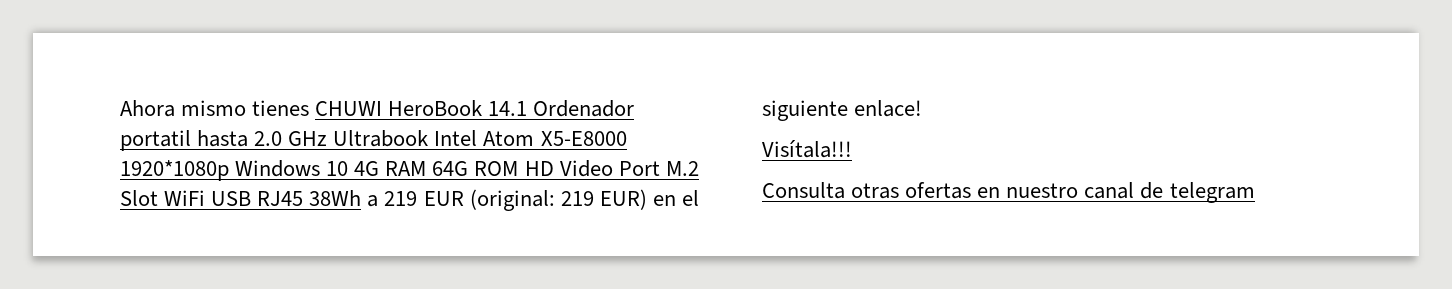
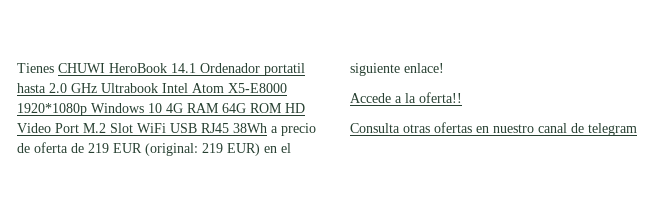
- Ahora mismo tienes CHUWI HeroBook 14.1 Ordenador portatil hasta 2.0 GHz Ultrabook Intel Atom X5-E8000 1920*1080p Windows 10 4G RAM 64G ROM HD Video Port M.2 Slot WiFi USB RJ45 38Wh a 219 EUR (original: 219 EUR) en el siguiente enlace!
+ Tienes CHUWI HeroBook 14.1 Ordenador portatil hasta 2.0 GHz Ultrabook Intel Atom X5-E8000 1920*1080p Windows 10 4G RAM 64G ROM HD Video Port M.2 Slot WiFi USB RJ45 38Wh a precio de oferta de 219 EUR (original: 219 EUR) en el siguiente enlace!
- Visítala!!!
+ Accede a la oferta!!

